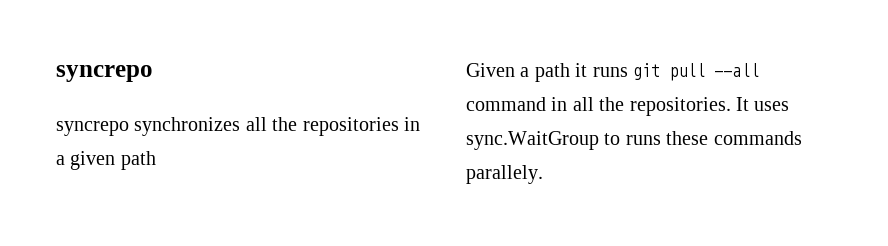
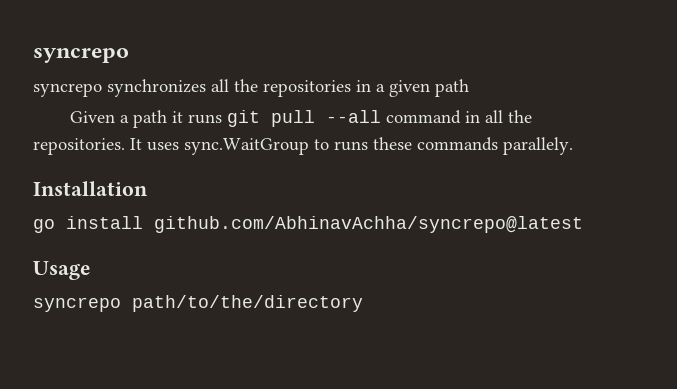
+ Installation
+ go install github.com/AbhinavAchha/syncrepo@latest
+ Usage
+ syncrepo path/to/the/directory

